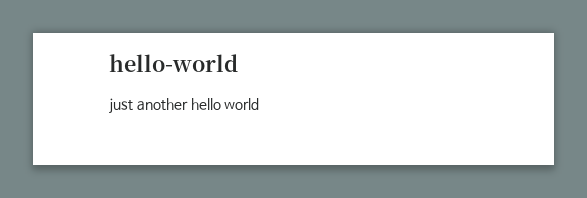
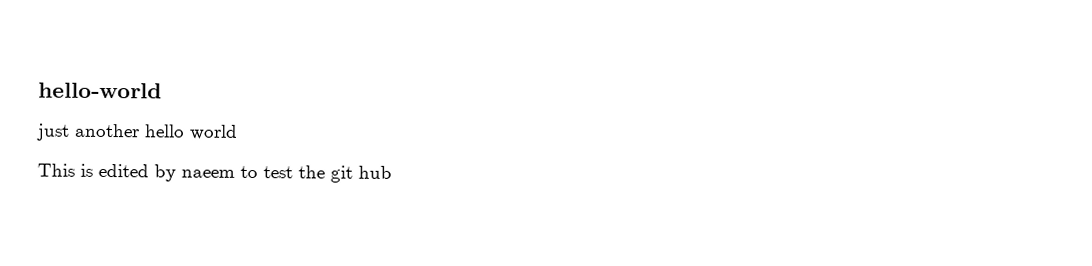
+ This is edited by naeem to test the git hub

